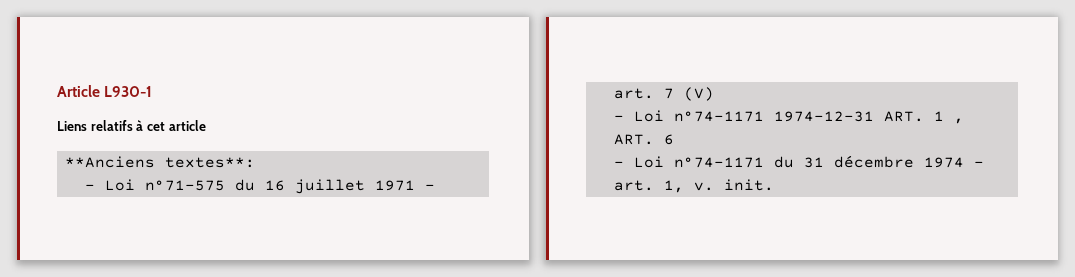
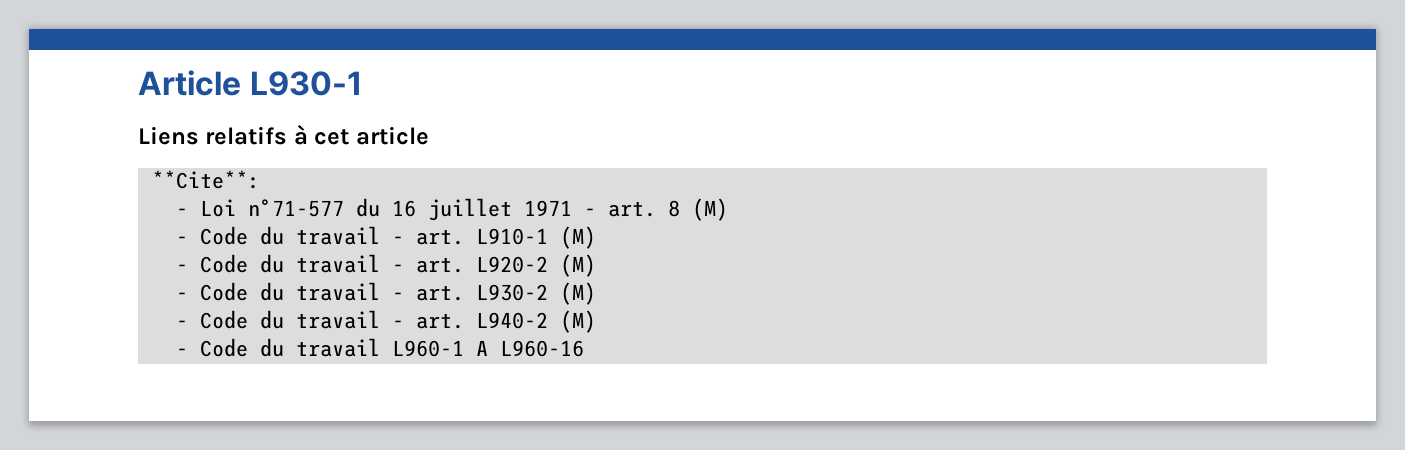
- **Anciens textes**:
- - Loi n°71-575 du 16 juillet 1971 - art. 7 (V)
- - Loi n°74-1171 1974-12-31 ART. 1 , ART. 6
- - Loi n°74-1171 du 31 décembre 1974 - art. 1, v. init.
+ **Cite**:
+ - Loi n°71-577 du 16 juillet 1971 - art. 8 (M)
+ - Code du travail - art. L910-1 (M)
+ - Code du travail - art. L920-2 (M)
+ - Code du travail - art. L930-2 (M)
+ - Code du travail - art. L940-2 (M)
+ - Code du travail L960-1 A L960-16

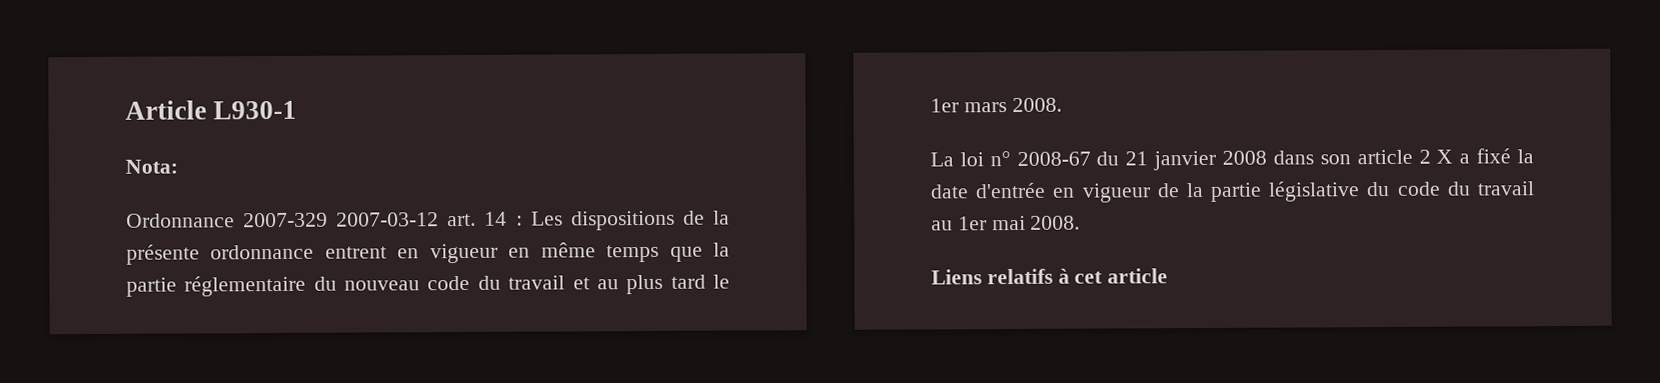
+ Nota:
+ Ordonnance 2007-329 2007-03-12 art. 14 : Les dispositions de la présente ordonnance entrent en vigueur en même temps que la partie réglementaire du nouveau code du travail et au plus tard le 1er mars 2008.
+ La loi n° 2008-67 du 21 janvier 2008 dans son article 2 X a fixé la date d'entrée en vigueur de la partie législative du code du travail au 1er mai 2008.
- **Cite**:
- - Loi n°71-577 du 16 juillet 1971 - art. 8 (M)
- - Code du travail - art. L910-1 (M)
- - Code du travail - art. L920-2 (M)
- - Code du travail - art. L930-2 (M)
- - Code du travail - art. L940-2 (M)
- - Code du travail L960-1 A L960-16

